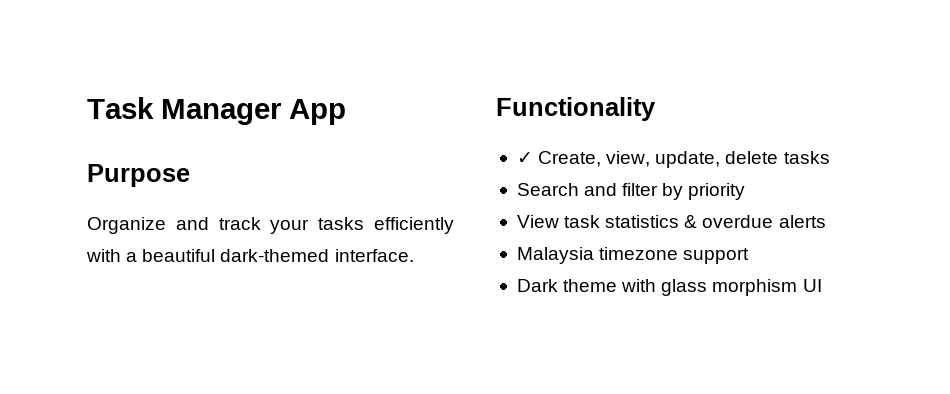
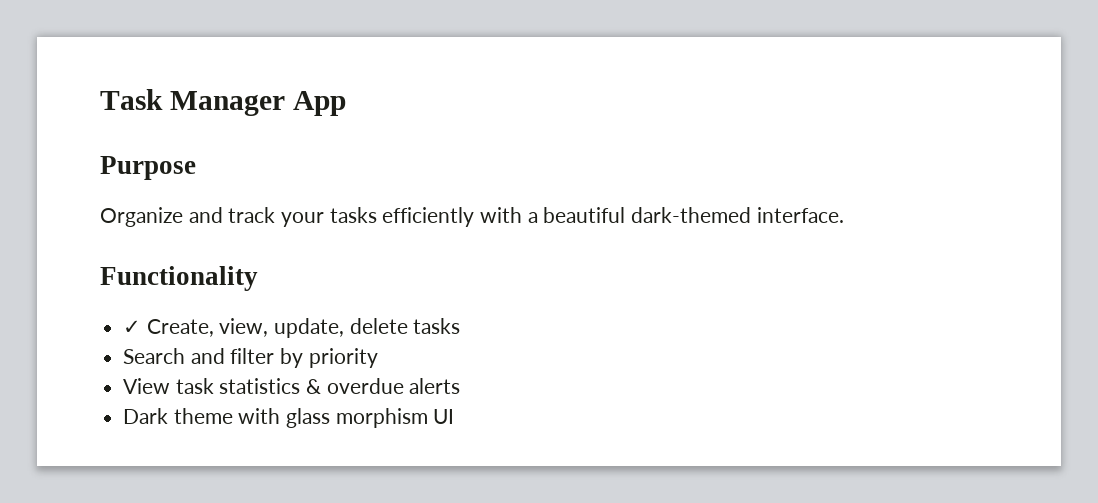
- Malaysia timezone support

